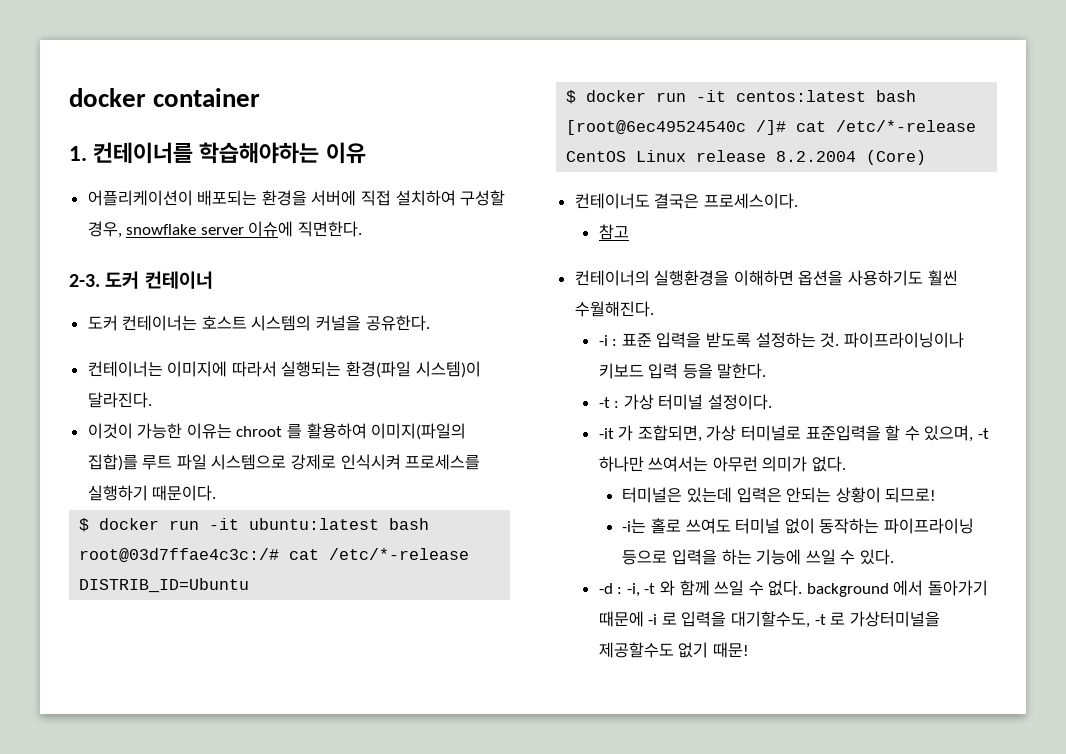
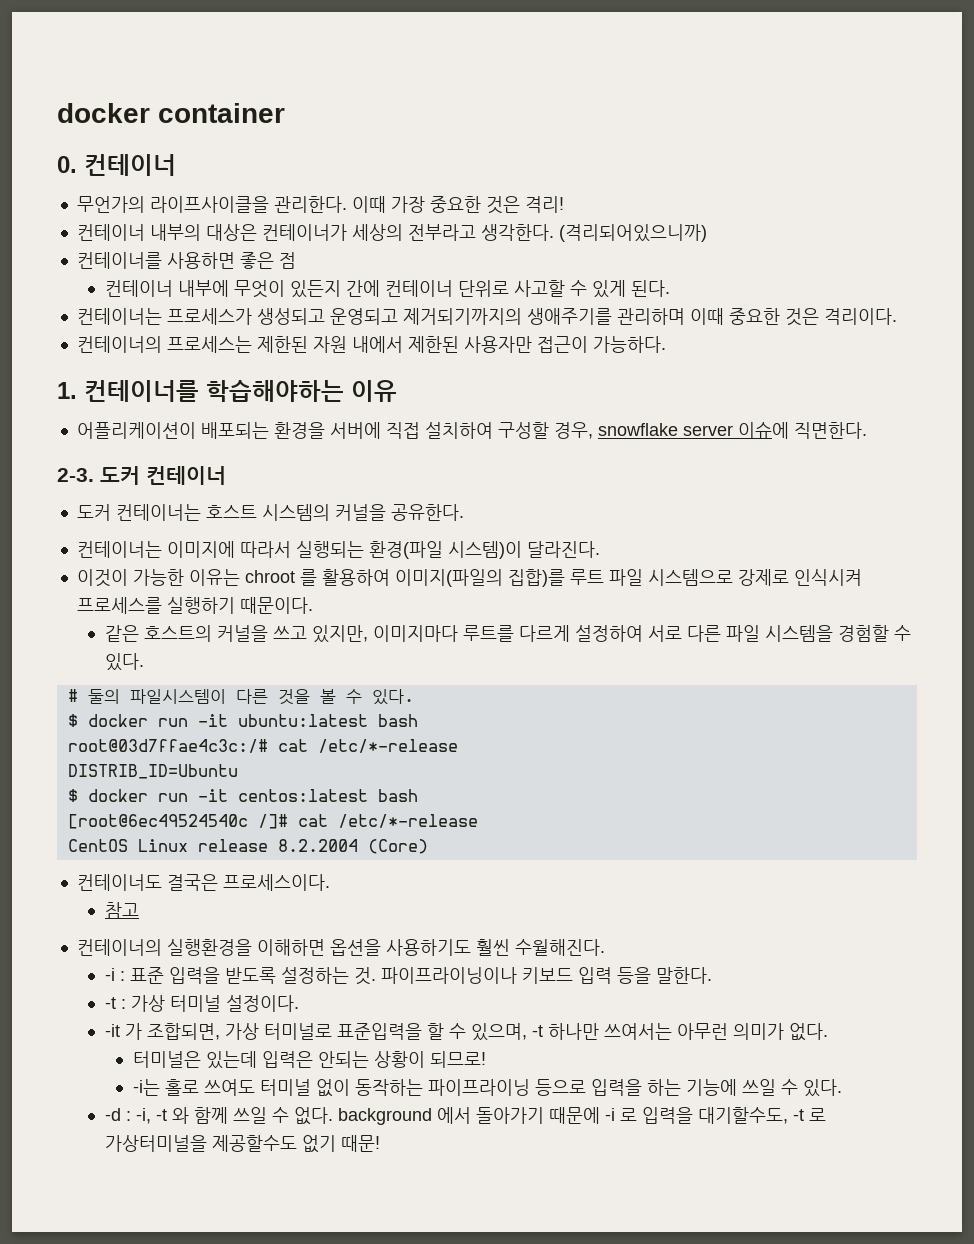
+ 0. 컨테이너
+ 무언가의 라이프사이클을 관리한다. 이때 가장 중요한 것은 격리!
+ 컨테이너 내부의 대상은 컨테이너가 세상의 전부라고 생각한다. (격리되어있으니까)
+ 컨테이너를 사용하면 좋은 점
+ 컨테이너 내부에 무엇이 있든지 간에 컨테이너 단위로 사고할 수 있게 된다.
+ 컨테이너는 프로세스가 생성되고 운영되고 제거되기까지의 생애주기를 관리하며 이때 중요한 것은 격리이다.
+ 컨테이너의 프로세스는 제한된 자원 내에서 제한된 사용자만 접근이 가능하다.
+ 같은 호스트의 커널을 쓰고 있지만, 이미지마다 루트를 다르게 설정하여 서로 다른 파일 시스템을 경험할 수 있다.
+ # 둘의 파일시스템이 다른 것을 볼 수 있다.

